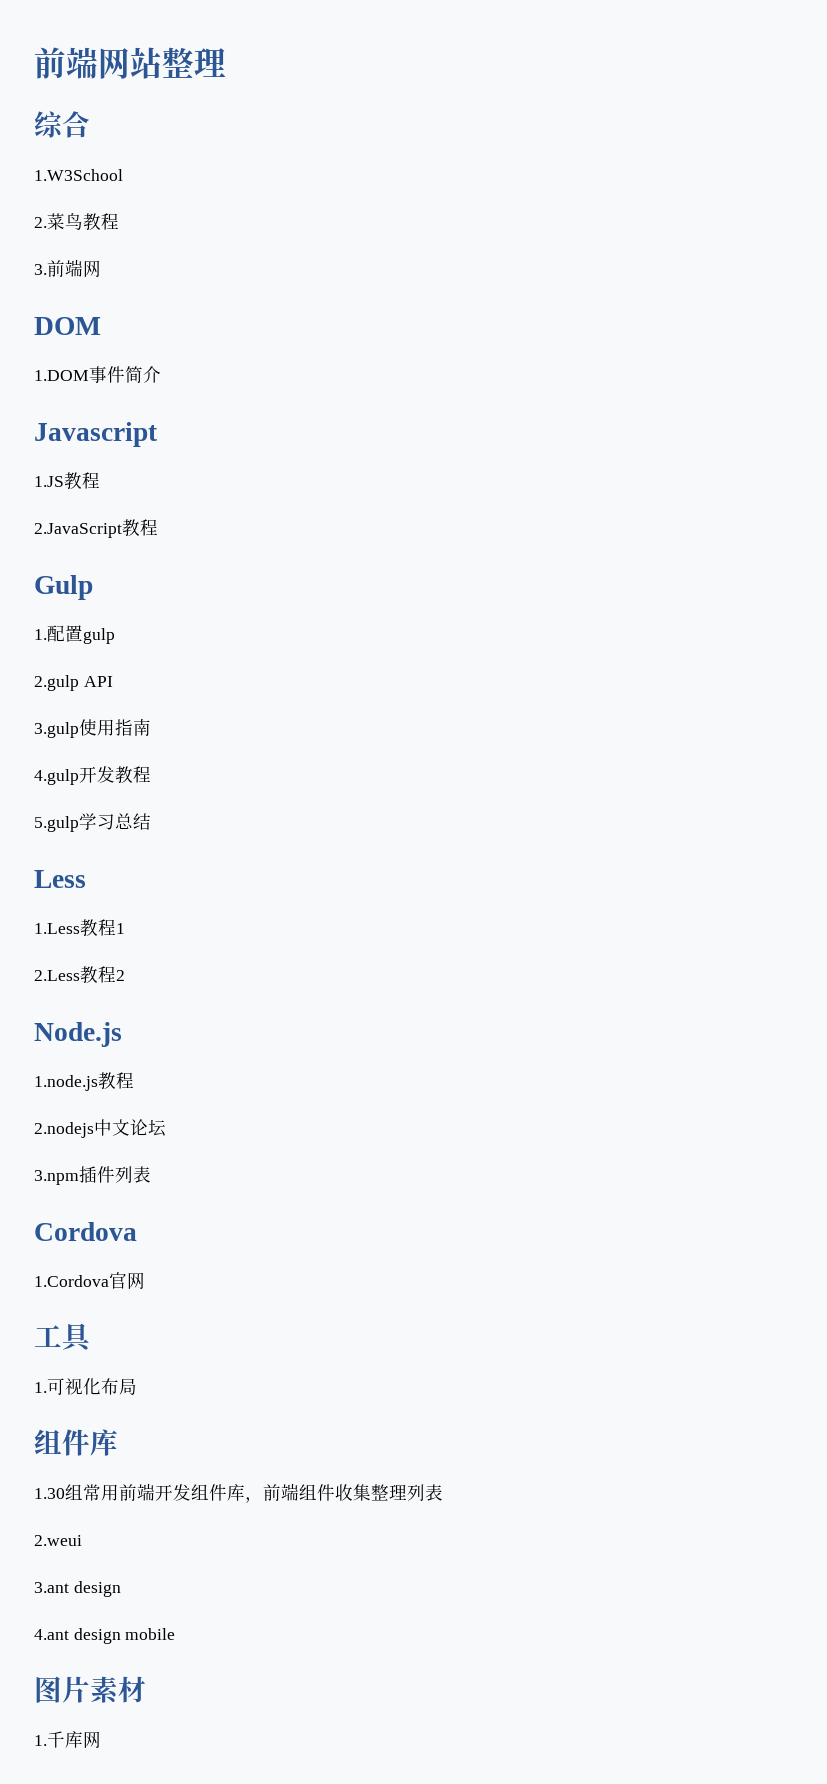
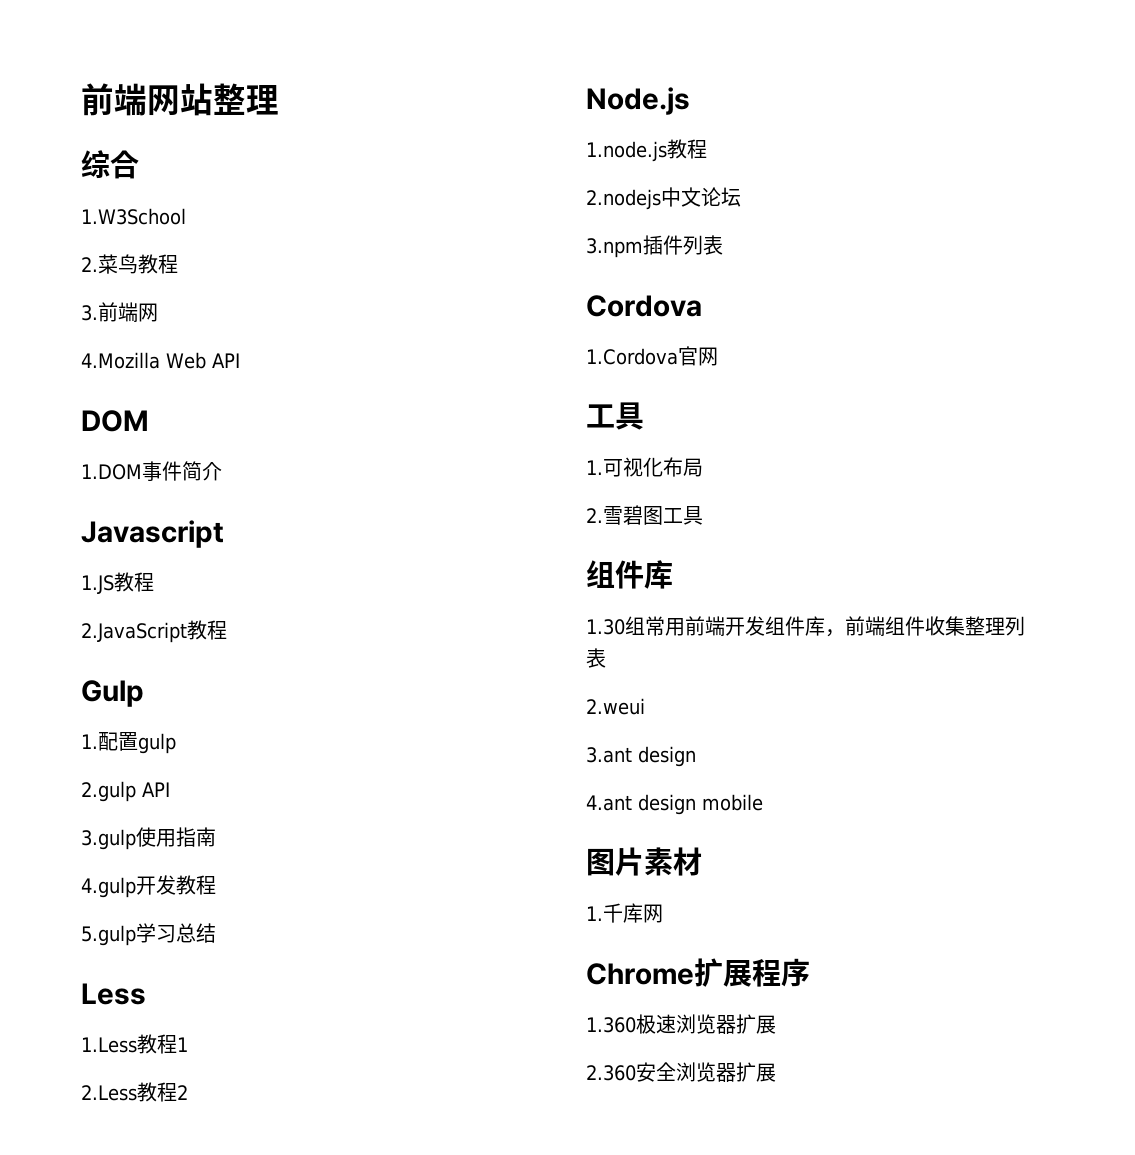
+ 4.Mozilla Web API
+ 2.雪碧图工具
+ Chrome扩展程序
+ 1.360极速浏览器扩展
+ 2.360安全浏览器扩展

